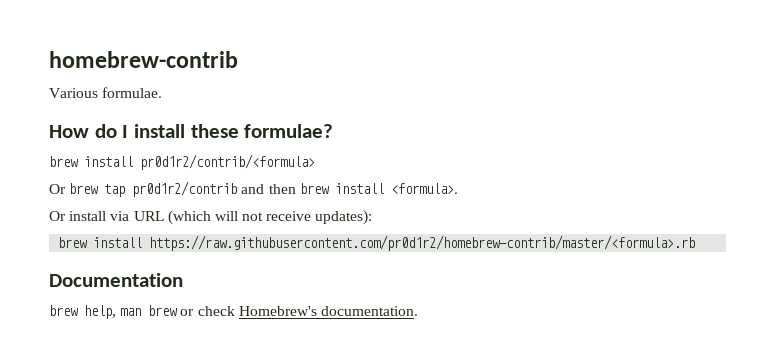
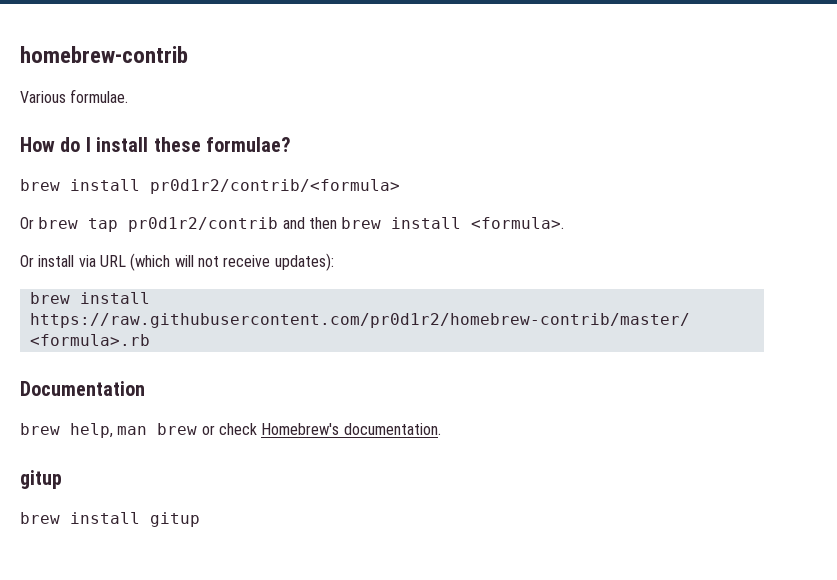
  brew help, man brew or check Homebrew's documentation.
+ gitup
+ brew install gitup

